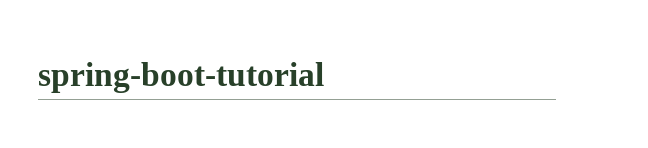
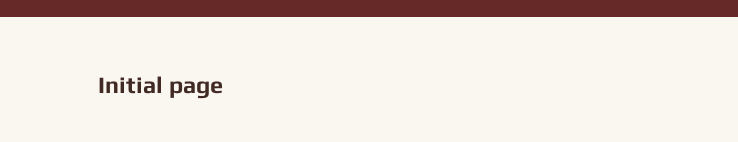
- spring-boot-tutorial
+ Initial page

